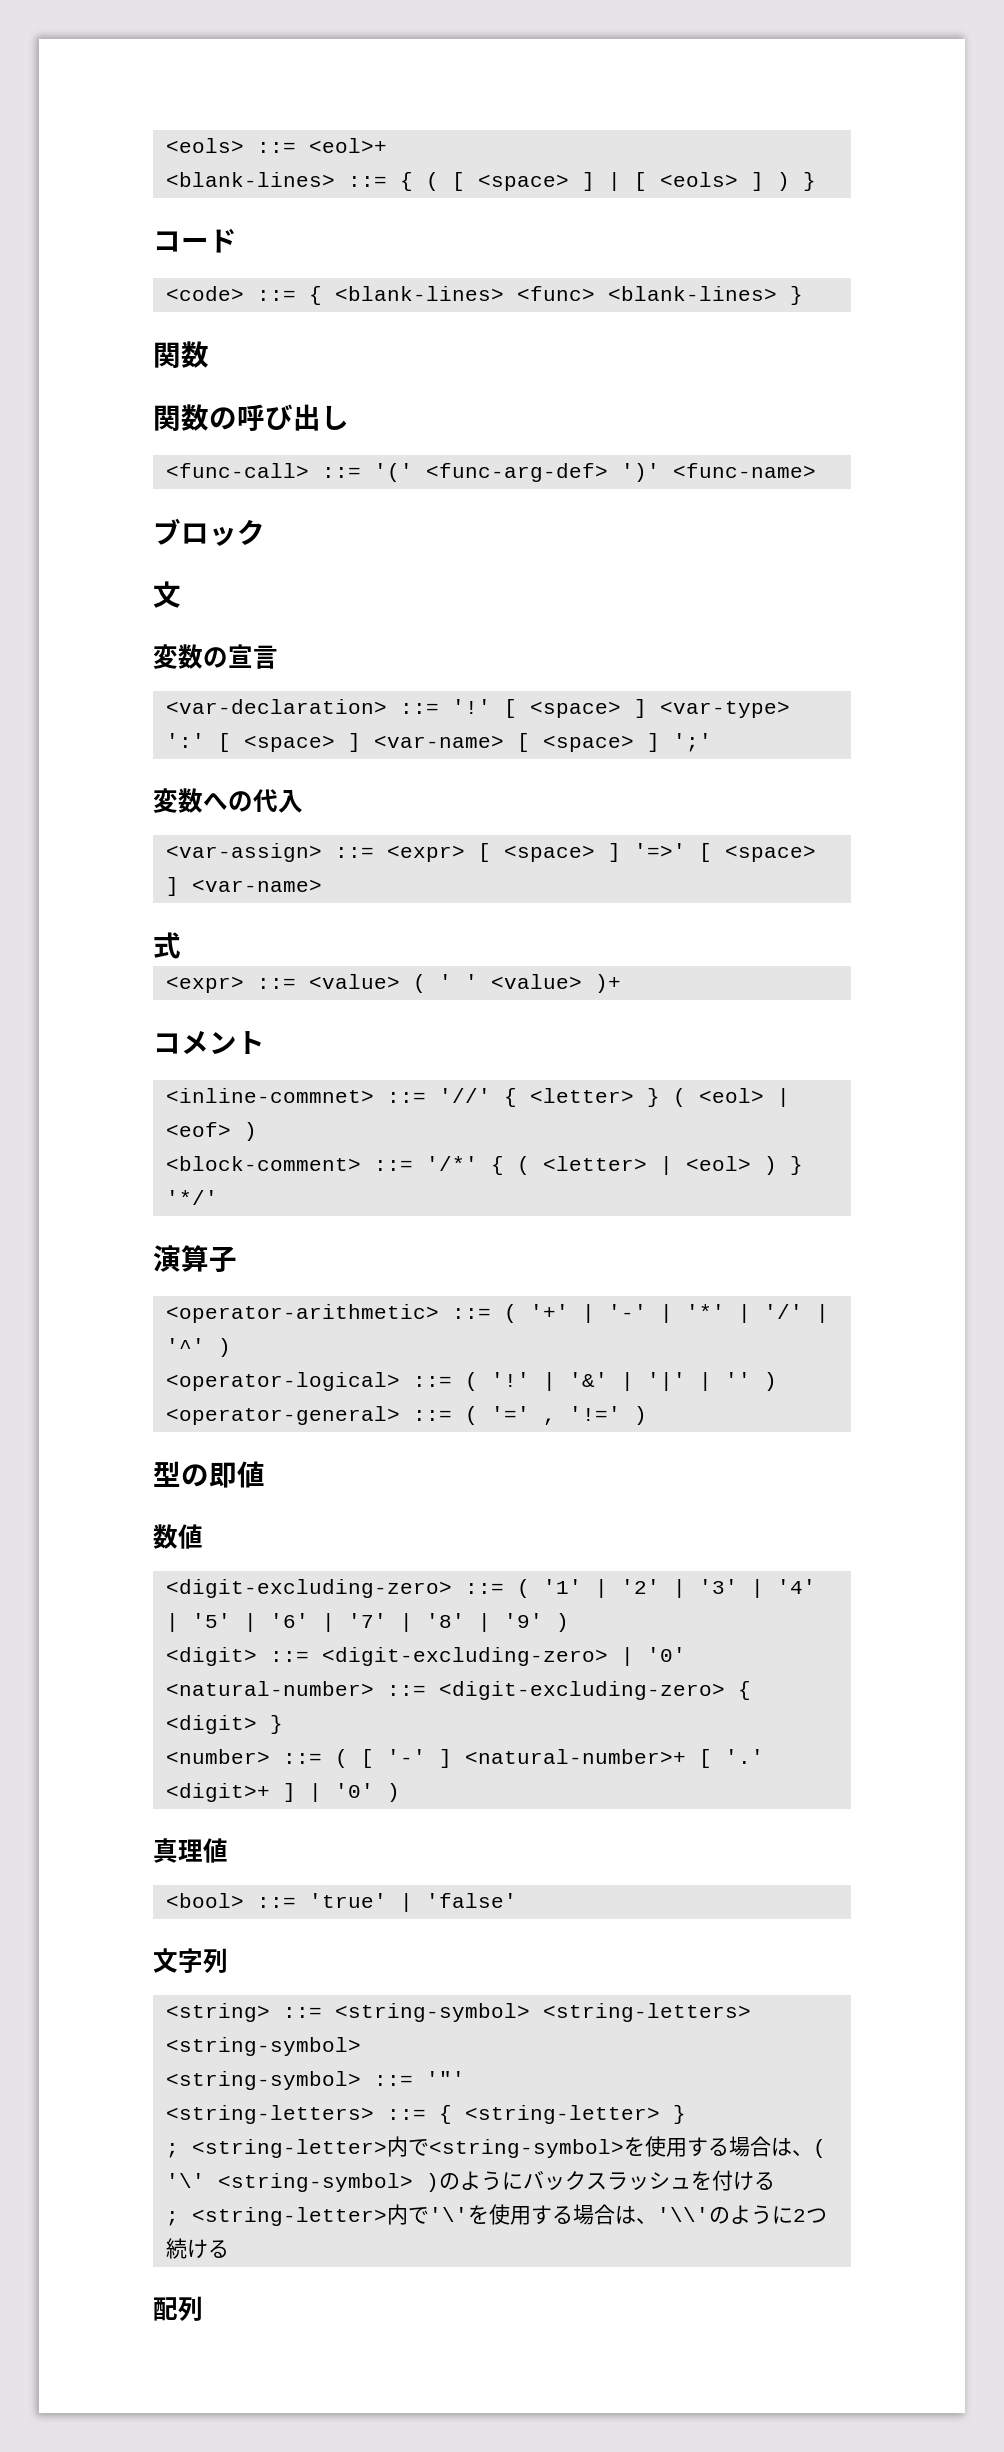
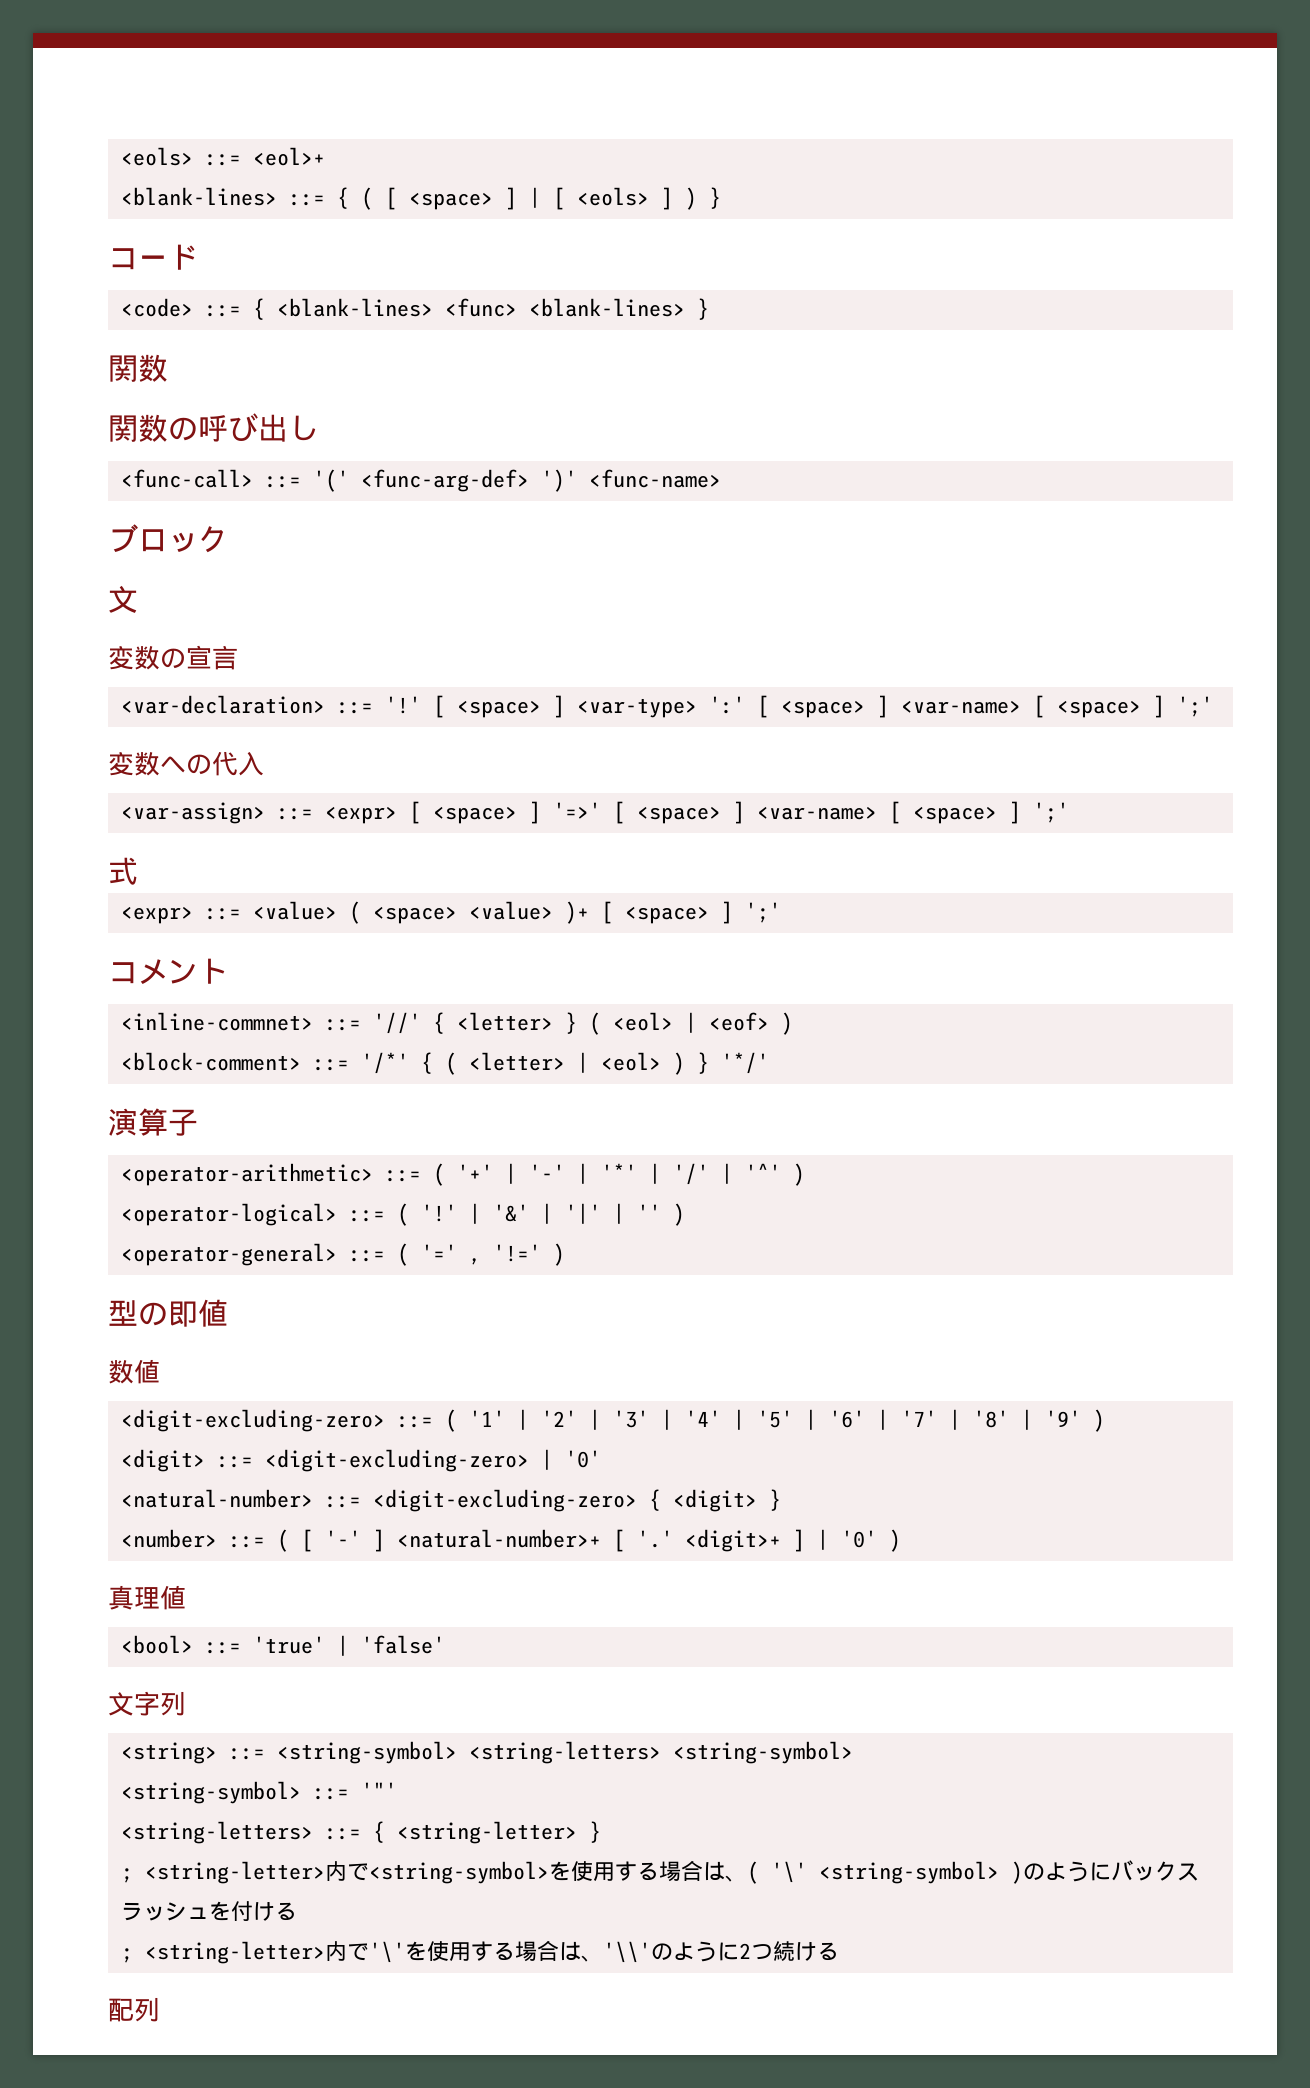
- <var-assign> ::= <expr> [ <space> ] '=>' [ <space> ] <var-name>
+ <var-assign> ::= <expr> [ <space> ] '=>' [ <space> ] <var-name> [ <space> ] ';'
- <expr> ::= <value> ( ' ' <value> )+
+ <expr> ::= <value> ( <space> <value> )+ [ <space> ] ';'

